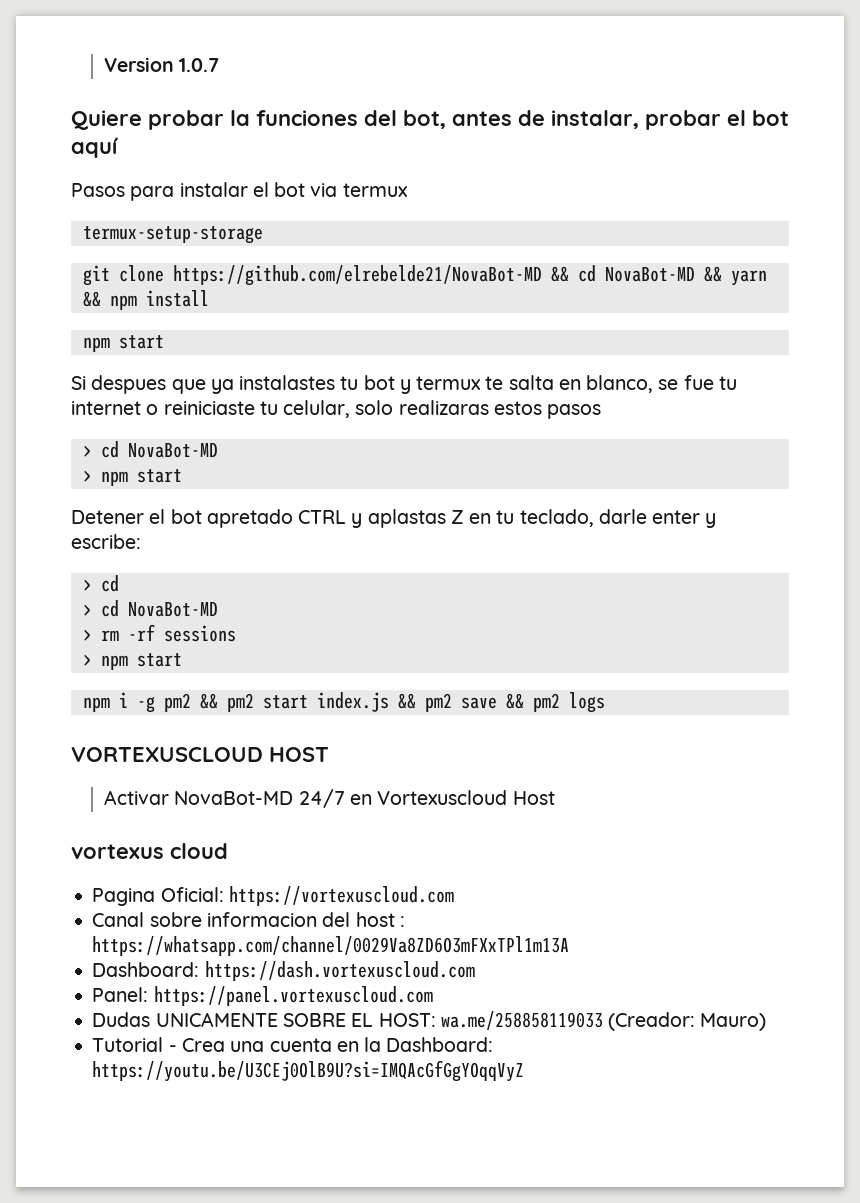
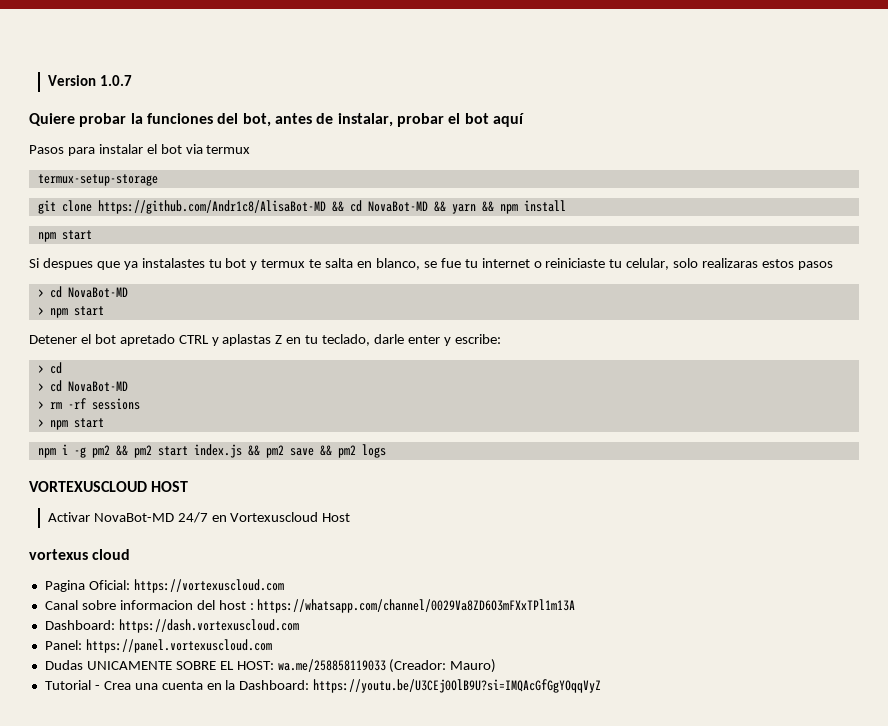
- git clone https://github.com/elrebelde21/NovaBot-MD && cd NovaBot-MD && yarn && npm install
+ git clone https://github.com/Andr1c8/AlisaBot-MD && cd NovaBot-MD && yarn && npm install

